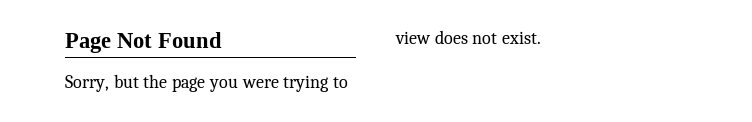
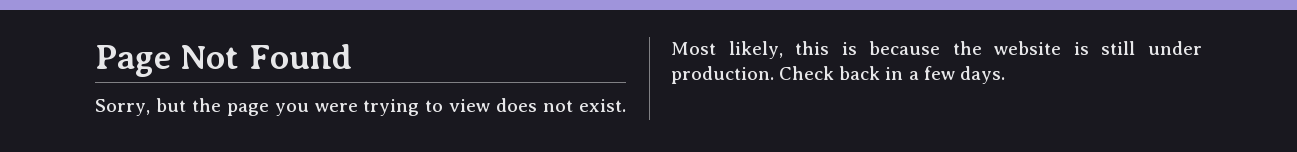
+ Most likely, this is because the website is still under production. Check back in a few days.

